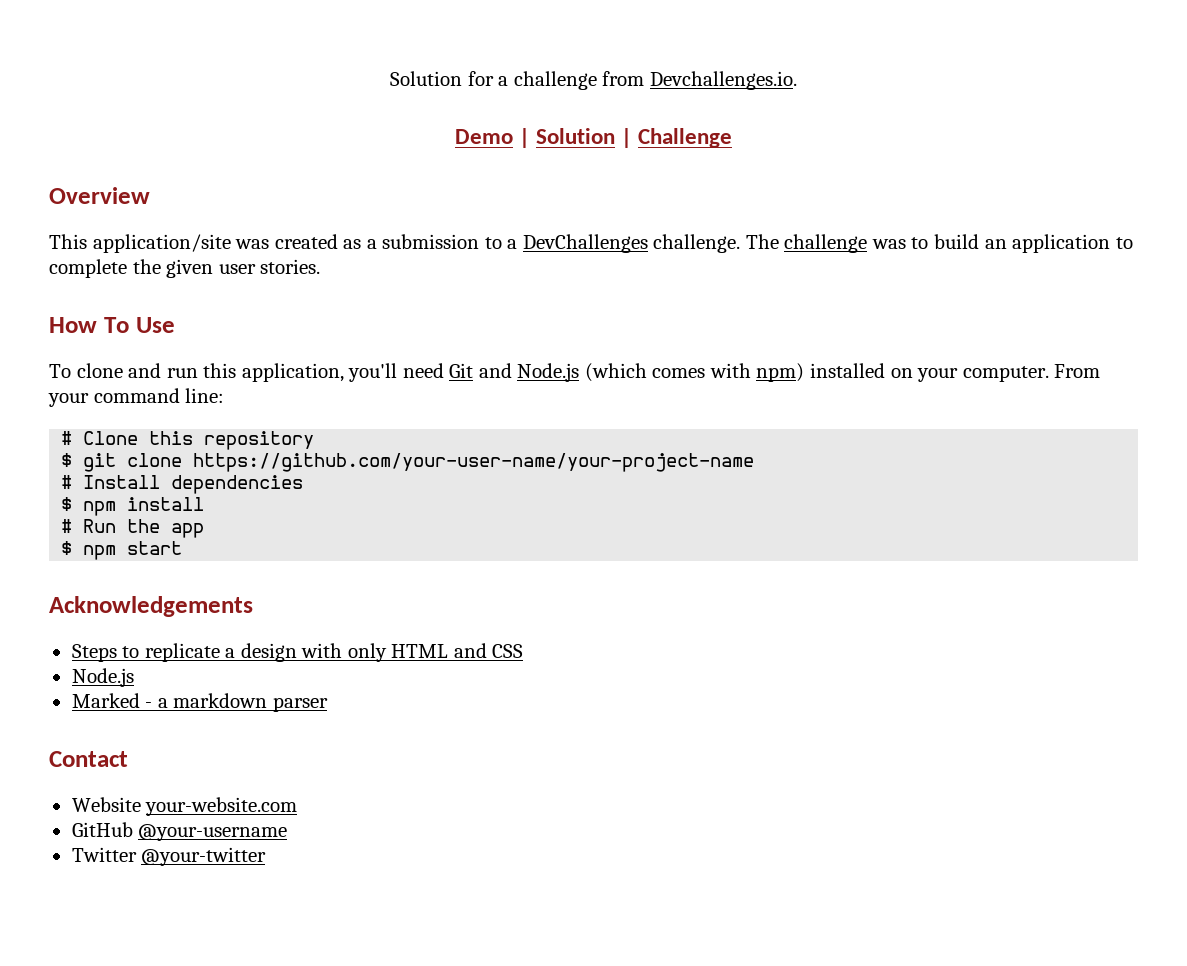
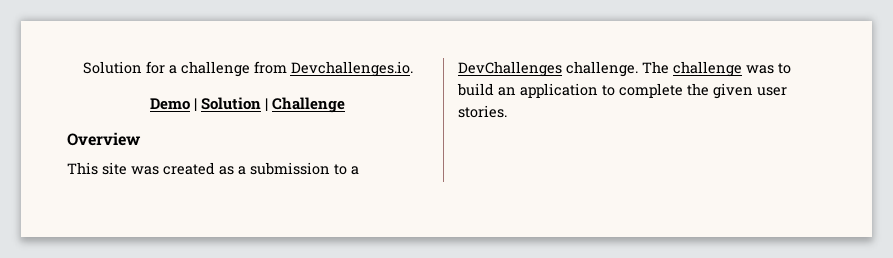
- This application/site was created as a submission to a DevChallenges challenge.
+ This site was created as a submission to a DevChallenges challenge.
- How To Use
- To clone and run this application, you'll need Git and Node.js (which comes with npm) installed on your computer. From your command line:
- # Clone this repository
- $ git clone https://github.com/your-user-name/your-project-name
- # Install dependencies
- $ npm install
- # Run the app
- $ npm start
- Acknowledgements
- Steps to replicate a design with only HTML and CSS
- Node.js
- Marked - a markdown parser
- Contact
- Website your-website.com
- GitHub @your-username
- Twitter @your-twitter

